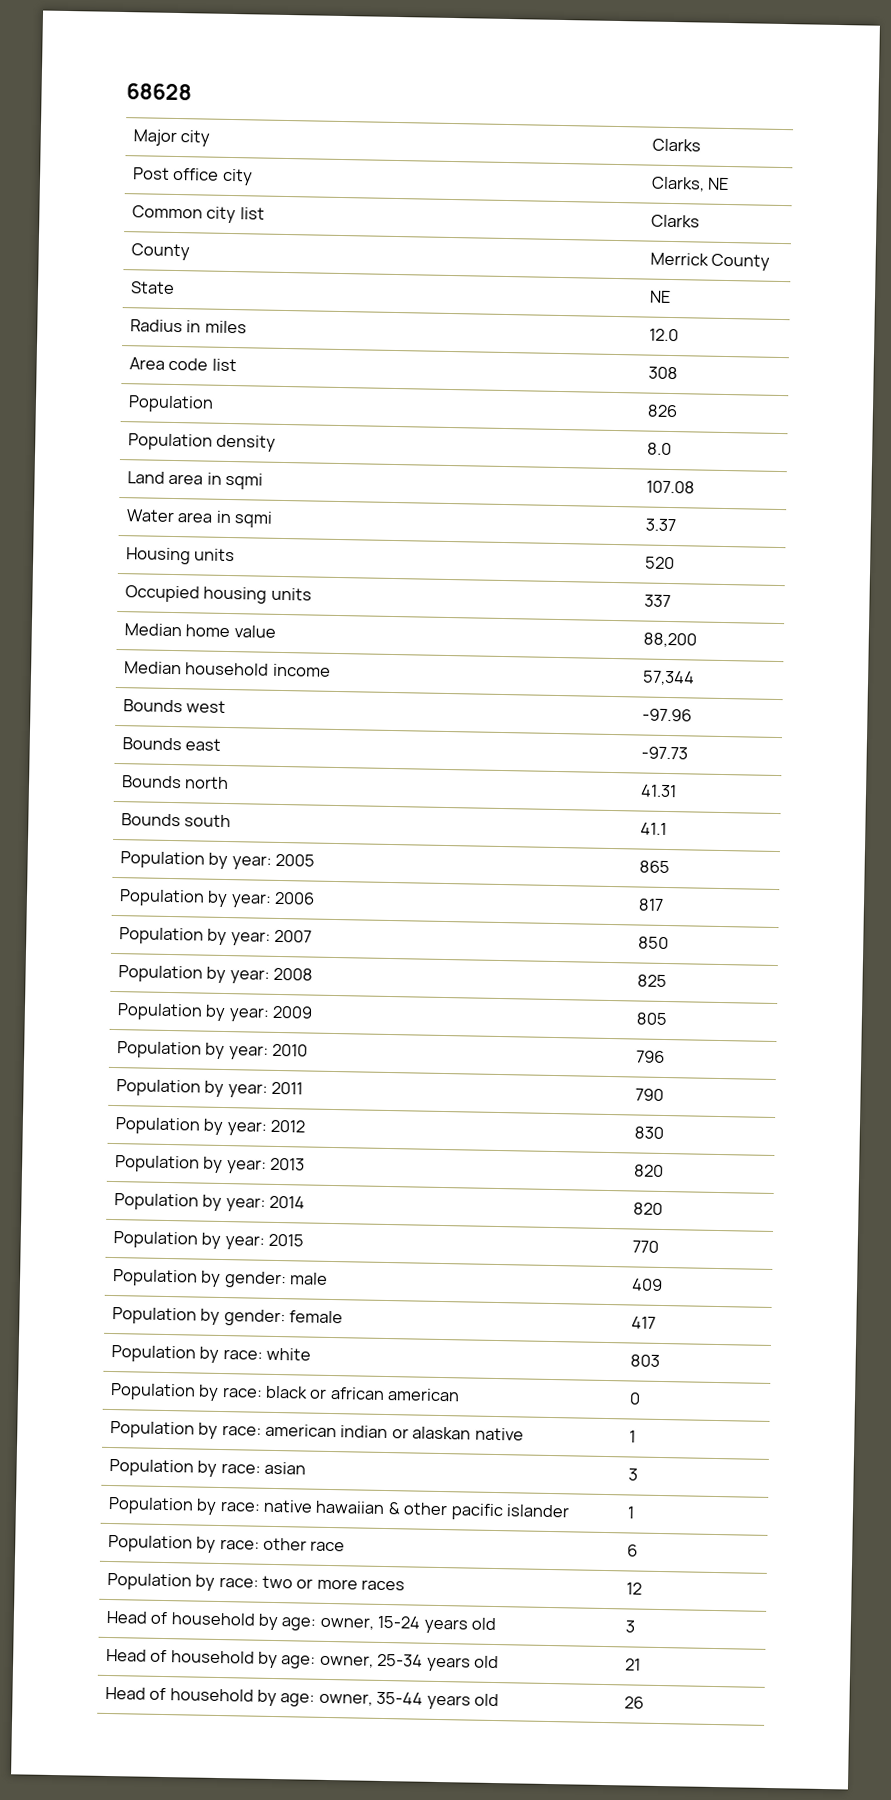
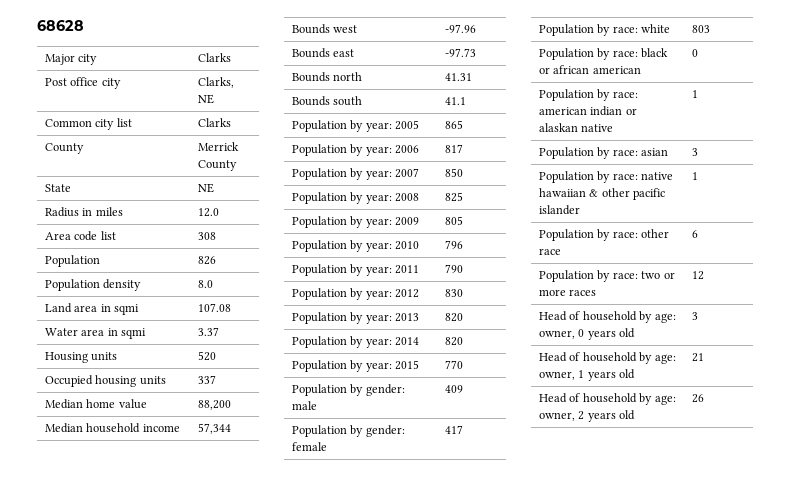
- Head of household by age: owner, 15-24 years old | 3
+ Head of household by age: owner, 0 years old | 3
- Head of household by age: owner, 25-34 years old | 21
+ Head of household by age: owner, 1 years old | 21
- Head of household by age: owner, 35-44 years old | 26
+ Head of household by age: owner, 2 years old | 26

